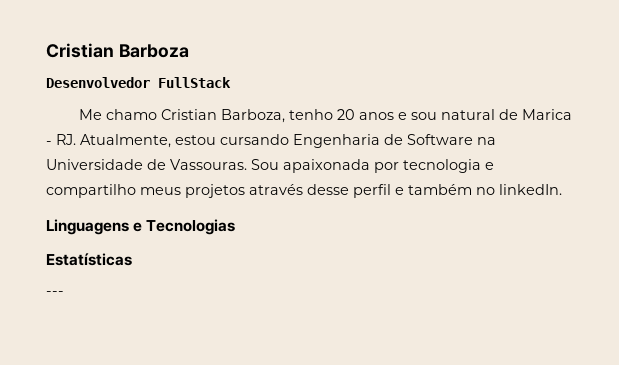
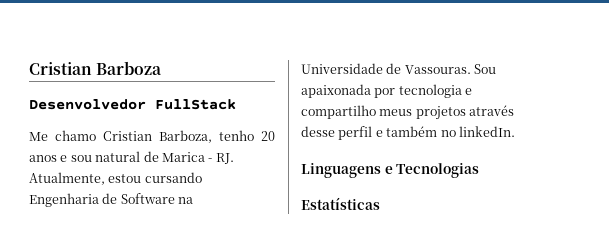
- ---

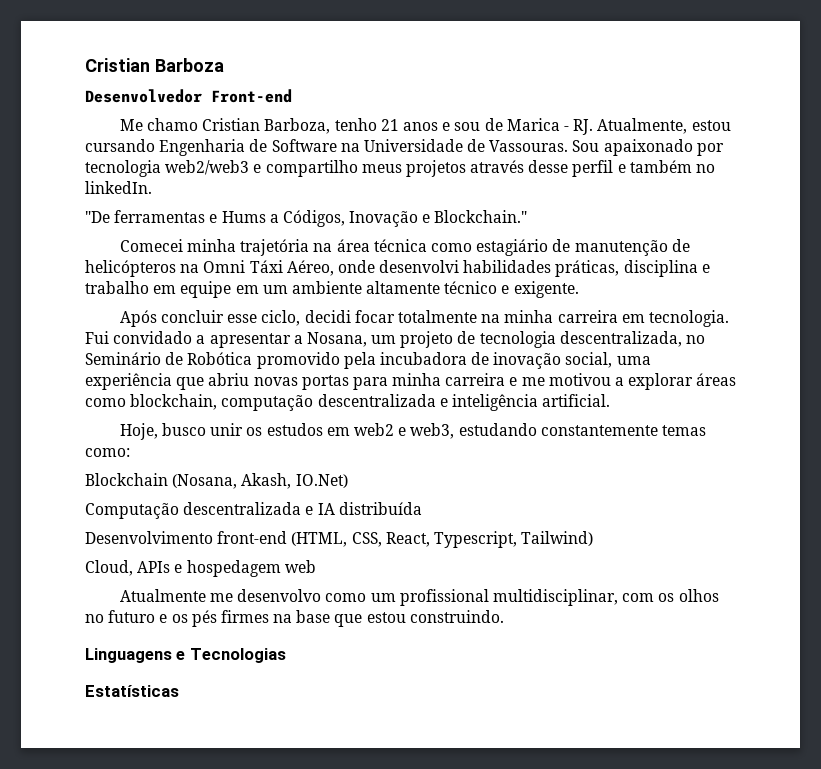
- Desenvolvedor FullStack
+ Desenvolvedor Front-end
- Me chamo Cristian Barboza, tenho 20 anos e sou natural de Marica - RJ. Atualmente, estou cursando Engenharia de Software na Universidade de Vassouras.
+ Me chamo Cristian Barboza, tenho 21 anos e sou de Marica - RJ. Atualmente, estou cursando Engenharia de Software na Universidade de Vassouras.
- Sou apaixonada por tecnologia e compartilho meus projetos através desse perfil e também no linkedIn.
+ Sou apaixonado por tecnologia web2/web3 e compartilho meus projetos através desse perfil e também no linkedIn.
+ "De ferramentas e Hums a Códigos, Inovação e Blockchain."
+ Comecei minha trajetória na área técnica como estagiário de manutenção de helicópteros na Omni Táxi Aéreo, onde desenvolvi habilidades práticas, disciplina e trabalho em equipe em um ambiente altamente técnico e exigente.
+ Após concluir esse ciclo, decidi focar totalmente na minha carreira em tecnologia. Fui convidado a apresentar a Nosana, um projeto de tecnologia descentralizada, no Seminário de Robótica promovido pela incubadora de inovação social, uma experiência que abriu novas portas para minha carreira e me motivou a explorar áreas como blockchain, computação descentralizada e inteligência artificial.
+ Hoje, busco unir os estudos em web2 e web3, estudando constantemente temas como:
+ Blockchain (Nosana, Akash, IO.Net)
+ Computação descentralizada e IA distribuída
+ Desenvolvimento front-end (HTML, CSS, React, Typescript, Tailwind)
+ Cloud, APIs e hospedagem web
+ Atualmente me desenvolvo como um profissional multidisciplinar, com os olhos no futuro e os pés firmes na base que estou construindo.

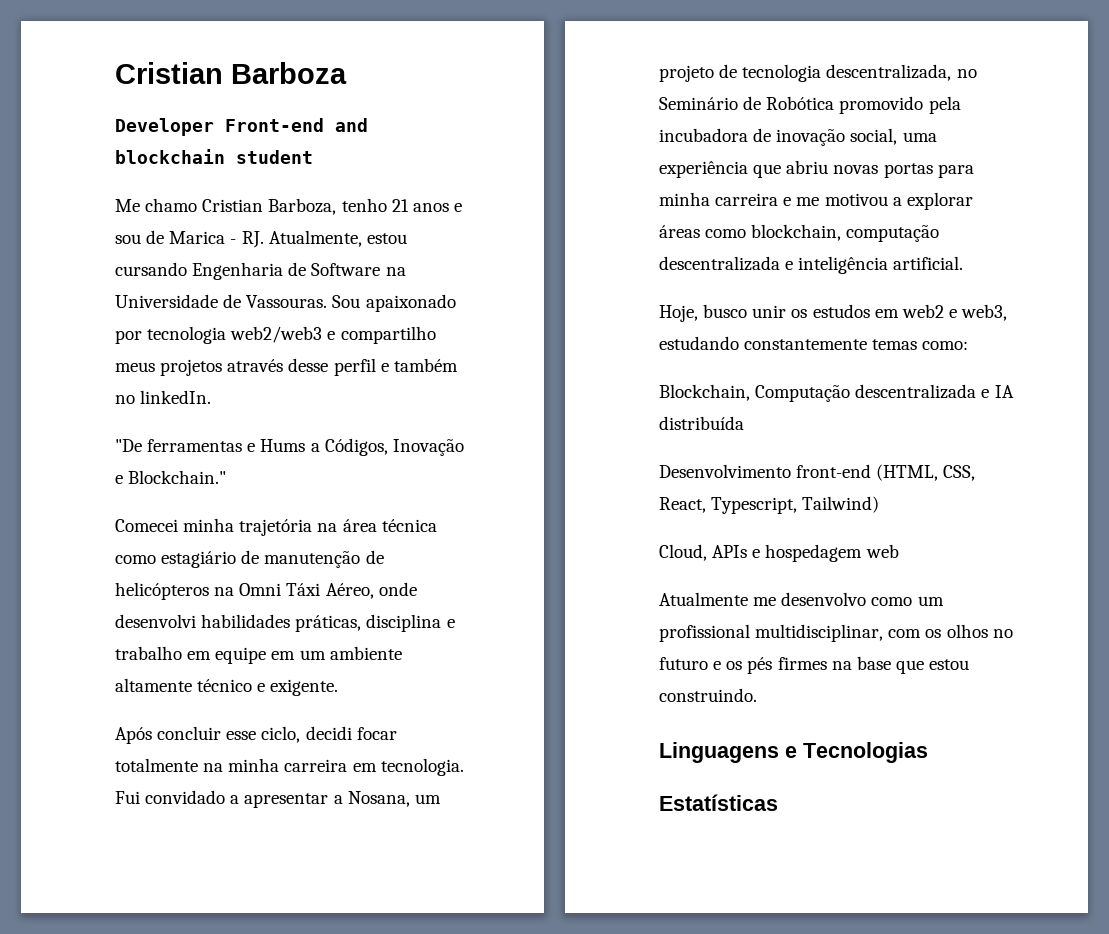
- Desenvolvedor Front-end
+ Developer Front-end and blockchain student
- Blockchain (Nosana, Akash, IO.Net)
- Computação descentralizada e IA distribuída
+ Blockchain, Computação descentralizada e IA distribuída

